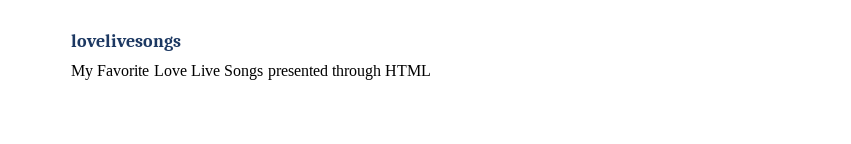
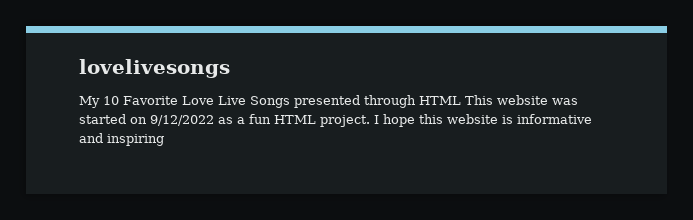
- My Favorite Love Live Songs presented through HTML
+ My 10 Favorite Love Live Songs presented through HTML This website was started on 9/12/2022 as a fun HTML project. I hope this website is informative and inspiring

